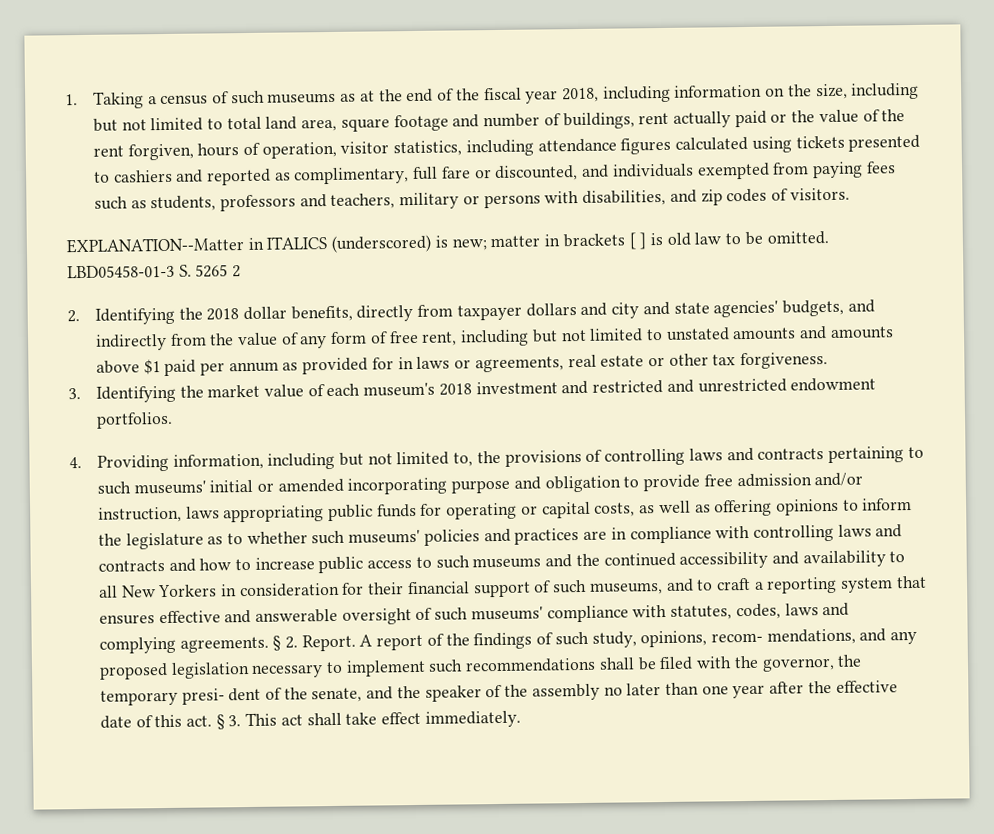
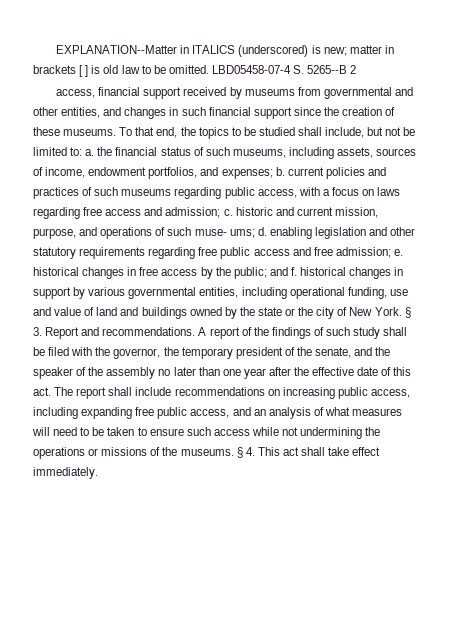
- 1. Taking a census of such museums as at the end of the fiscal year 2018, including information on the size, including but not limited to total land area, square footage and number of buildings, rent actually paid or the value of the rent forgiven, hours of operation, visitor statistics, including attendance figures calculated using tickets presented to cashiers and reported as complimentary, full fare or discounted, and individuals exempted from paying fees such as students, professors and teachers, military or persons with disabilities, and zip codes of visitors.
- LBD05458-01-3 S. 5265 2
- 2. Identifying the 2018 dollar benefits, directly from taxpayer dollars and city and state agencies' budgets, and indirectly from the value of any form of free rent, including but not limited to unstated amounts and amounts above $1 paid per annum as provided for in laws or agreements, real estate or other tax forgiveness.
- 3. Identifying the market value of each museum's 2018 investment and restricted and unrestricted endowment portfolios.
- 4. Providing information, including but not limited to, the provisions of controlling laws and contracts pertaining to such museums' initial or amended incorporating purpose and obligation to provide free admission and/or instruction, laws appropriating public funds for operating or capital costs, as well as offering opinions to inform the legislature as to whether such museums' policies and practices are in compliance with controlling laws and contracts and how to increase public access to such museums and the continued accessibility and availability to all New Yorkers in consideration for their financial support of such museums, and to craft a reporting system that ensures effective and answerable oversight of such museums' compliance with statutes, codes, laws and complying agreements. § 2. Report.
+ LBD05458-07-4 S. 5265--B 2
+ access, financial support received by museums from governmental and other entities, and changes in such financial support since the creation of these museums. To that end, the topics to be studied shall include, but not be limited to: a. the financial status of such museums, including assets, sources of income, endowment portfolios, and expenses; b. current policies and practices of such museums regarding public access, with a focus on laws regarding free access and admission; c. historic and current mission, purpose, and operations of such muse- ums; d. enabling legislation and other statutory requirements regarding free public access and free admission; e. historical changes in free access by the public; and f. historical changes in support by various governmental entities, including operational funding, use and value of land and buildings owned by the state or the city of New York. § 3. Report and recommendations.
- A report of the findings of such study, opinions, recom- mendations, and any proposed legislation necessary to implement such recommendations shall be filed with the governor, the temporary presi- dent of the senate, and the speaker of the assembly no later than one year after the effective date of this act.
+ A report of the findings of such study shall be filed with the governor, the temporary president of the senate, and the speaker of the assembly no later than one year after the effective date of this act.
- § 3. This act shall take effect immediately.
+ The report shall include recommendations on increasing public access, including expanding free public access, and an analysis of what measures will need to be taken to ensure such access while not undermining the operations or missions of the museums. § 4. This act shall take effect immediately.

